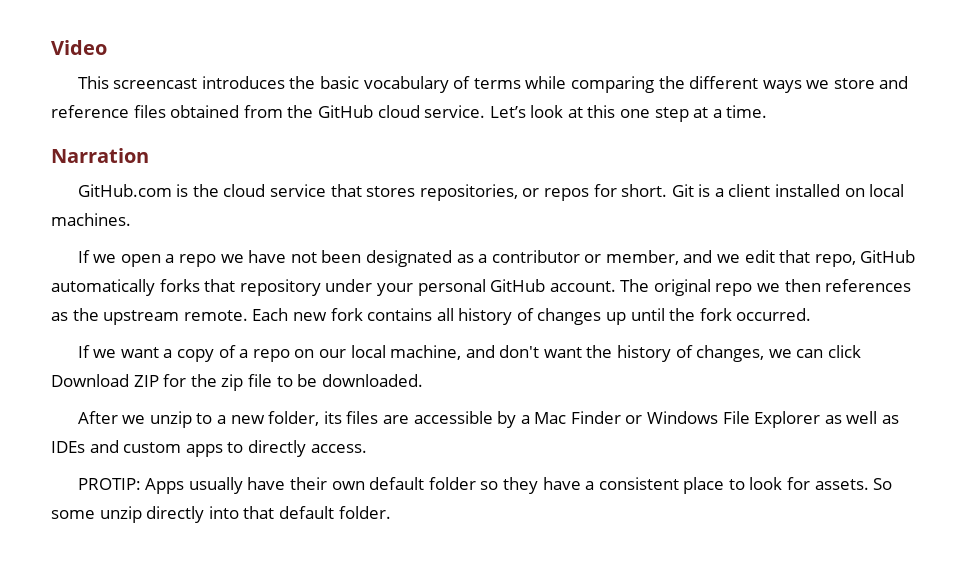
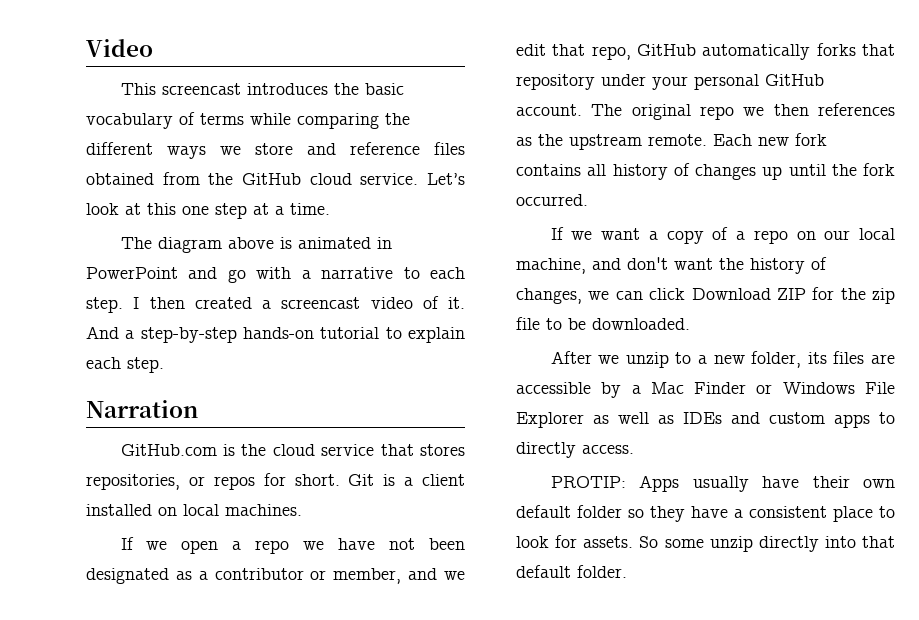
+ The diagram above is animated in PowerPoint and go with a narrative to each step. I then created a screencast video of it. And a step-by-step hands-on tutorial to explain each step.

